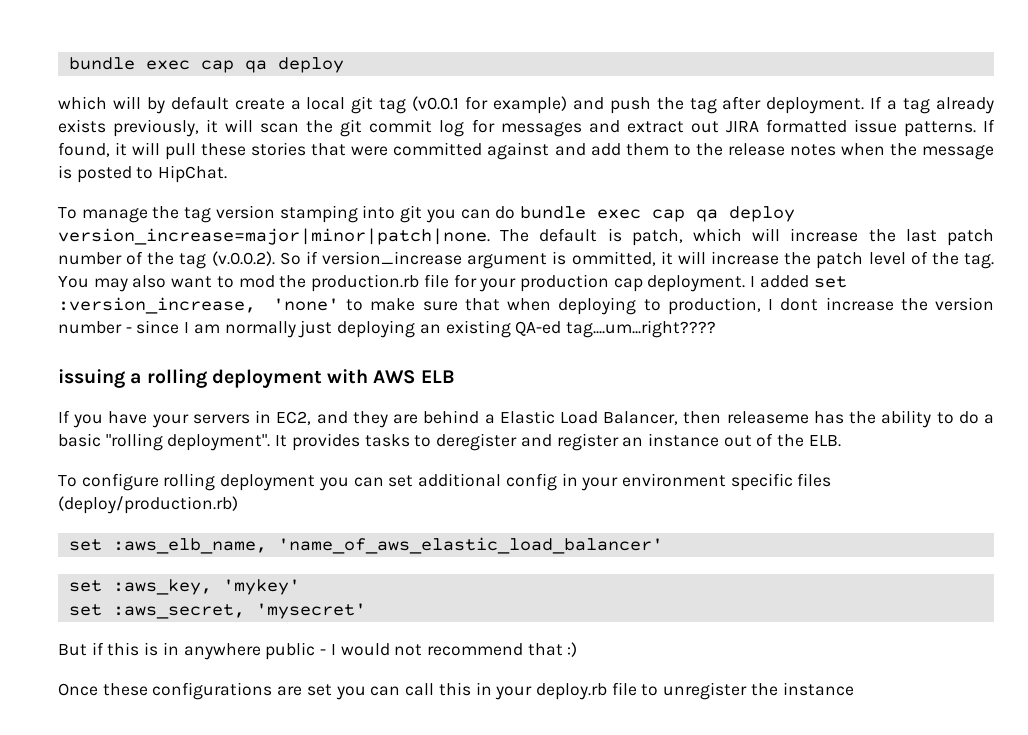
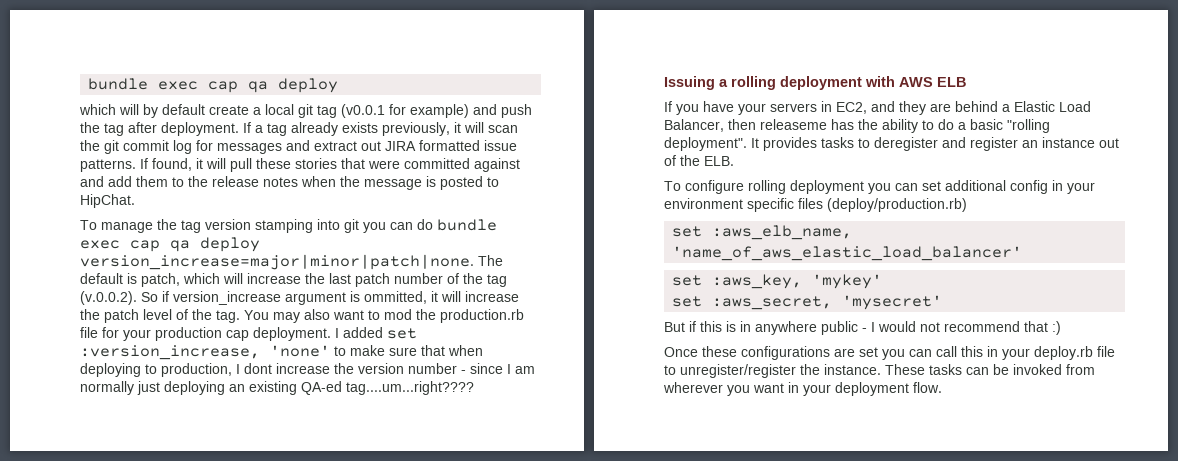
- issuing a rolling deployment with AWS ELB
+ Issuing a rolling deployment with AWS ELB
- Once these configurations are set you can call this in your deploy.rb file to unregister the instance
+ Once these configurations are set you can call this in your deploy.rb file to unregister/register the instance. These tasks can be invoked from wherever you want in your deployment flow.

